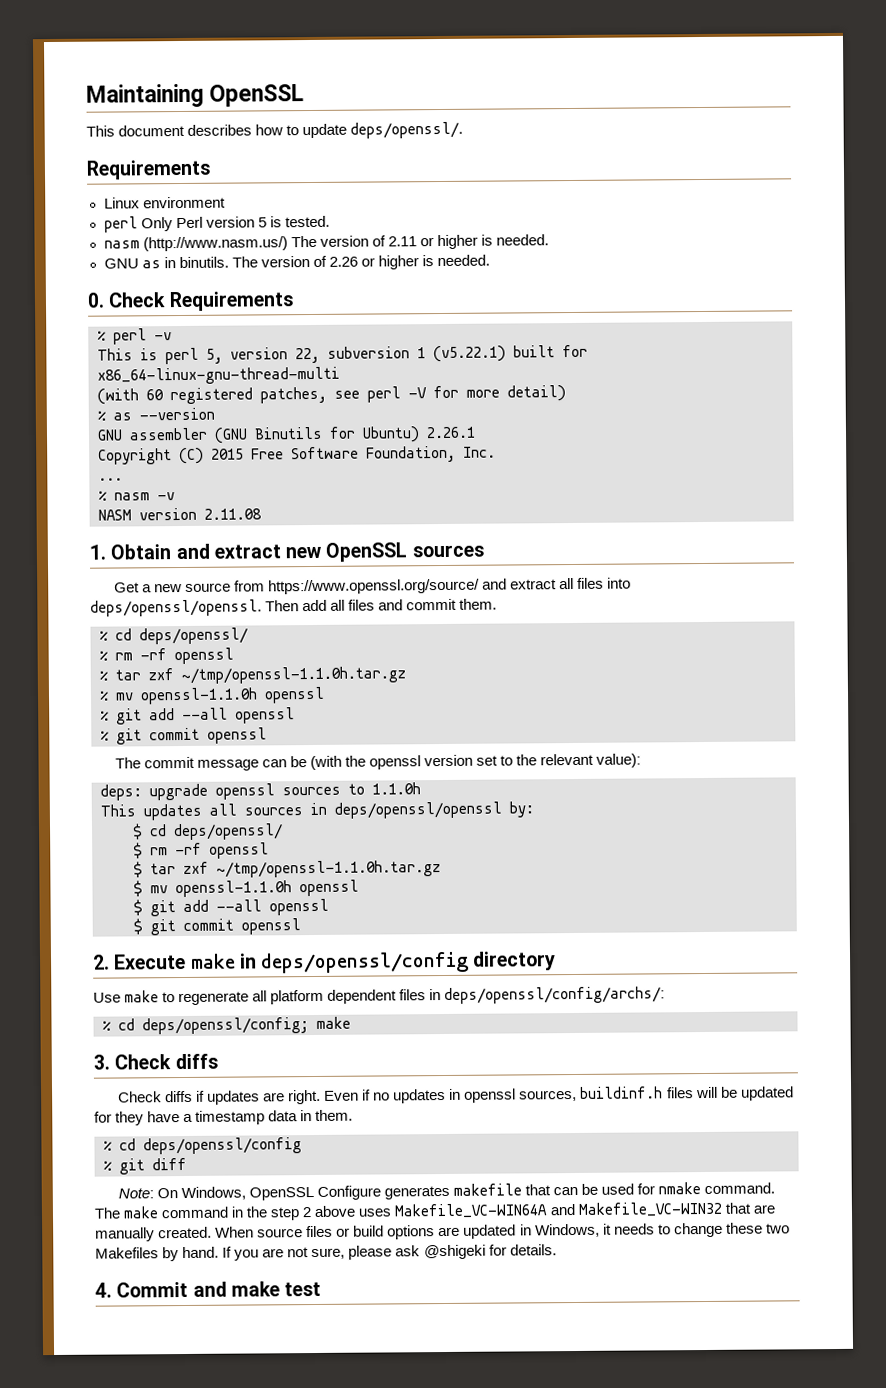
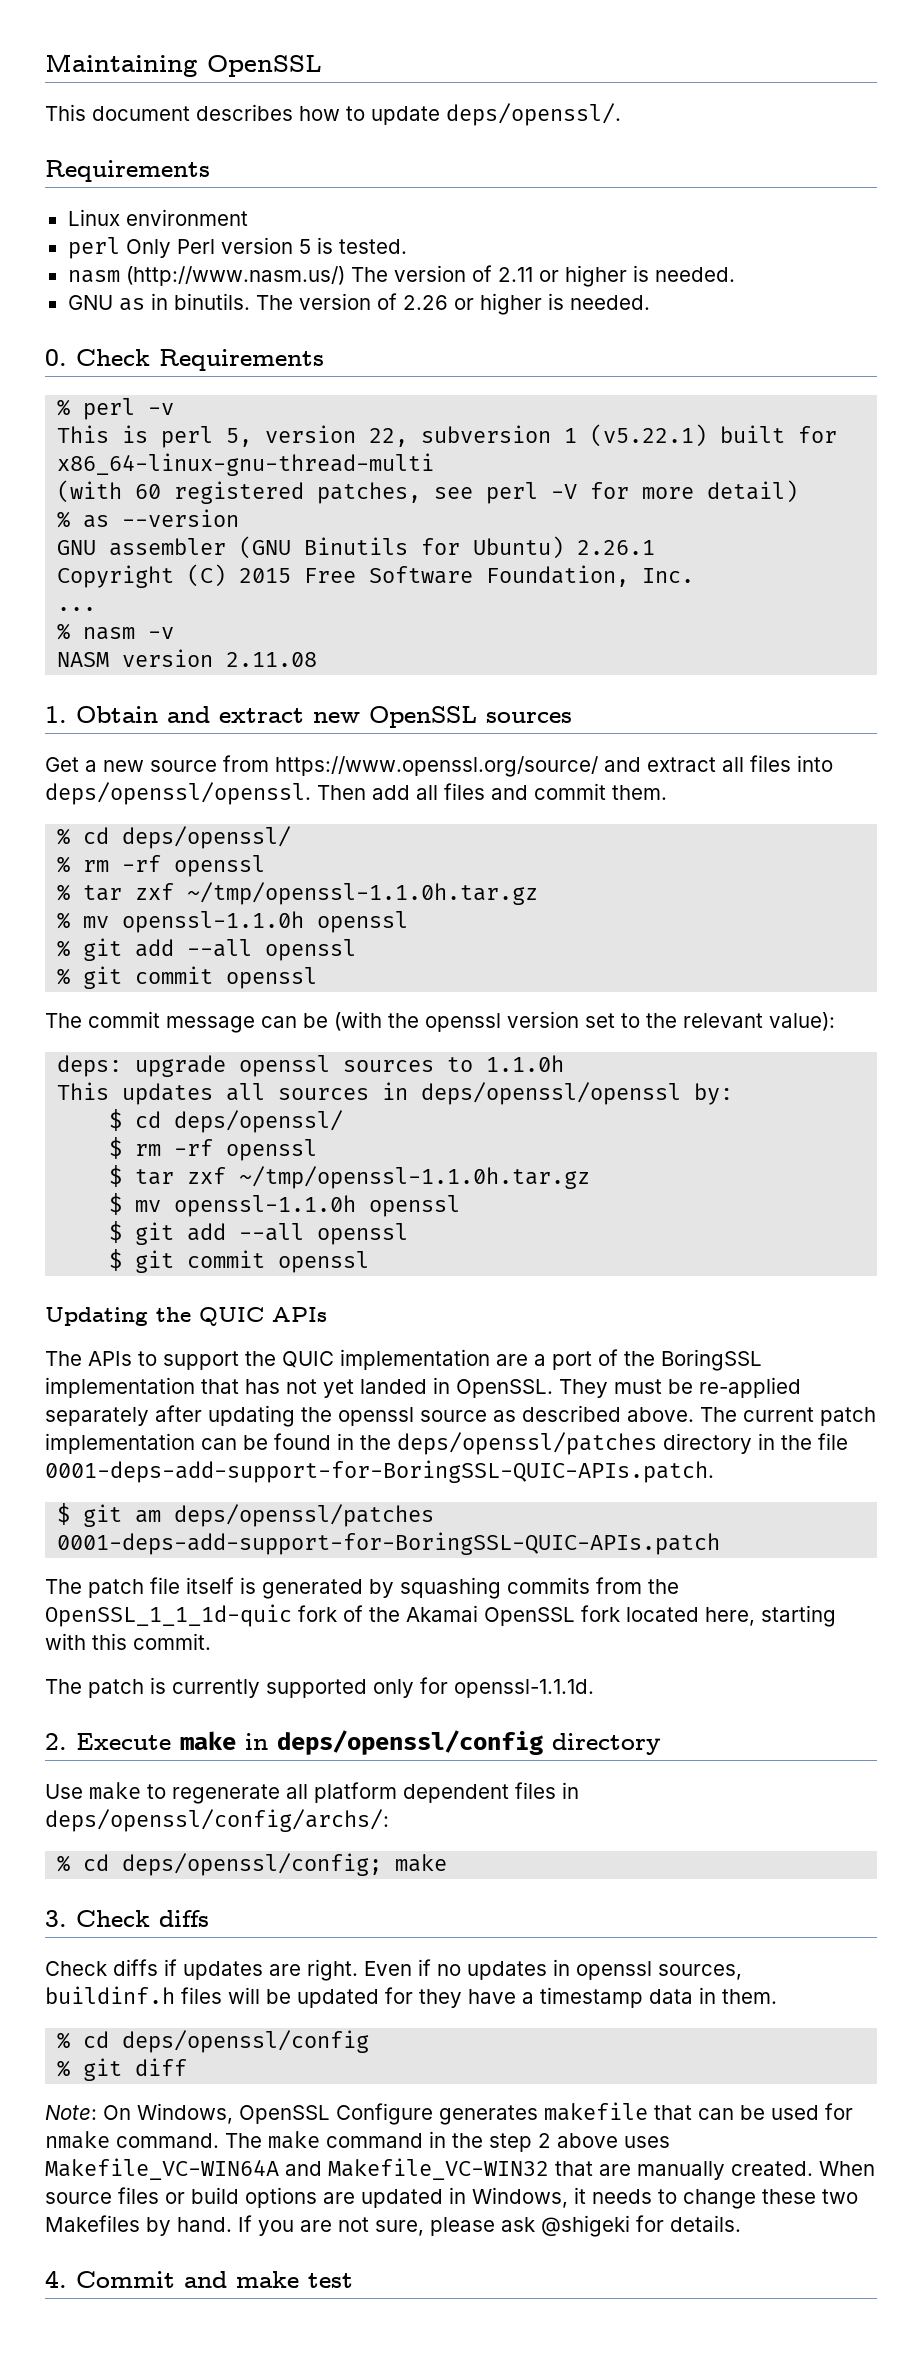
+ Updating the QUIC APIs
+ The APIs to support the QUIC implementation are a port of the BoringSSL implementation that has not yet landed in OpenSSL. They must be re-applied separately after updating the openssl source as described above. The current patch implementation can be found in the deps/openssl/patches directory in the file 0001-deps-add-support-for-BoringSSL-QUIC-APIs.patch.
+ $ git am deps/openssl/patches 0001-deps-add-support-for-BoringSSL-QUIC-APIs.patch
+ The patch file itself is generated by squashing commits from the OpenSSL_1_1_1d-quic fork of the Akamai OpenSSL fork located here, starting with this commit.
+ The patch is currently supported only for openssl-1.1.1d.

